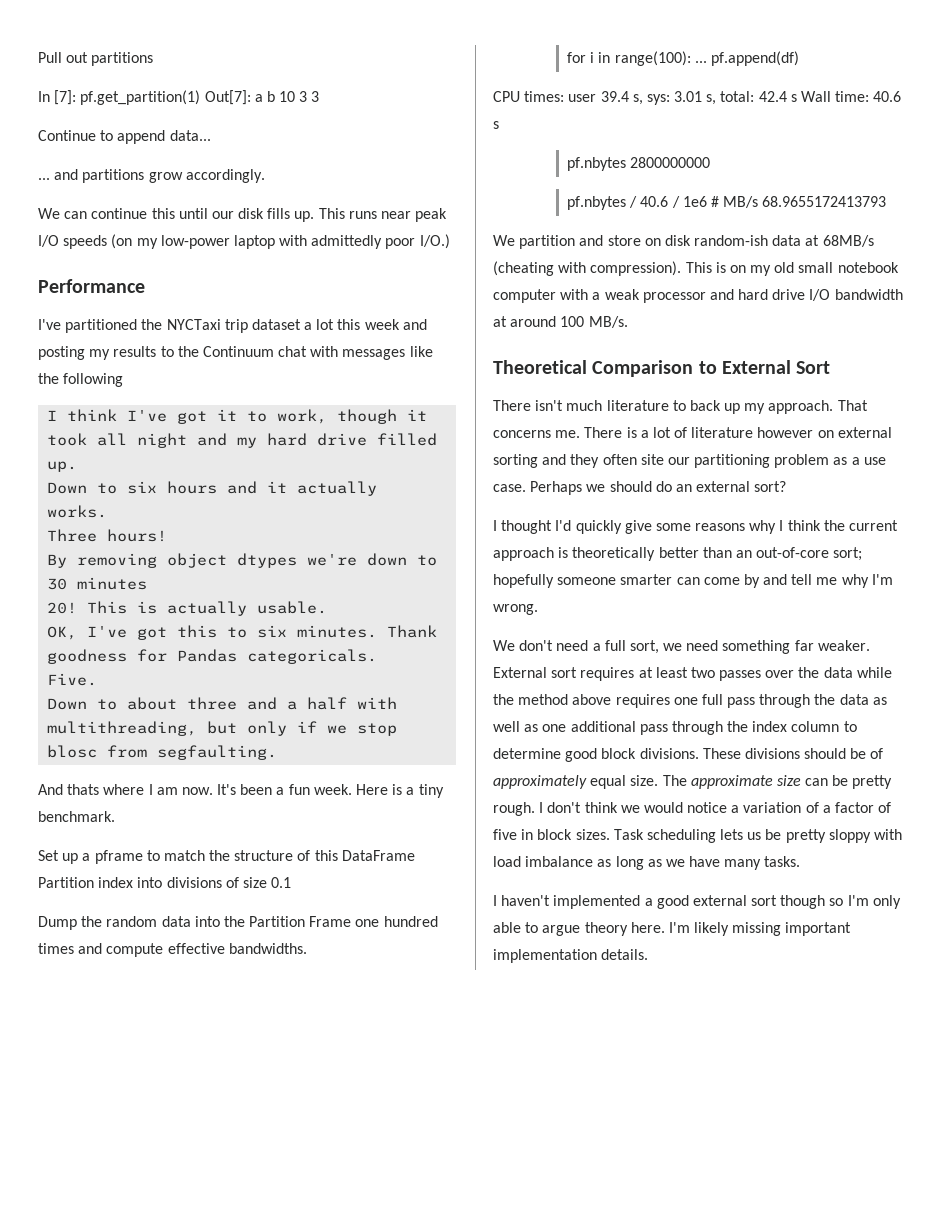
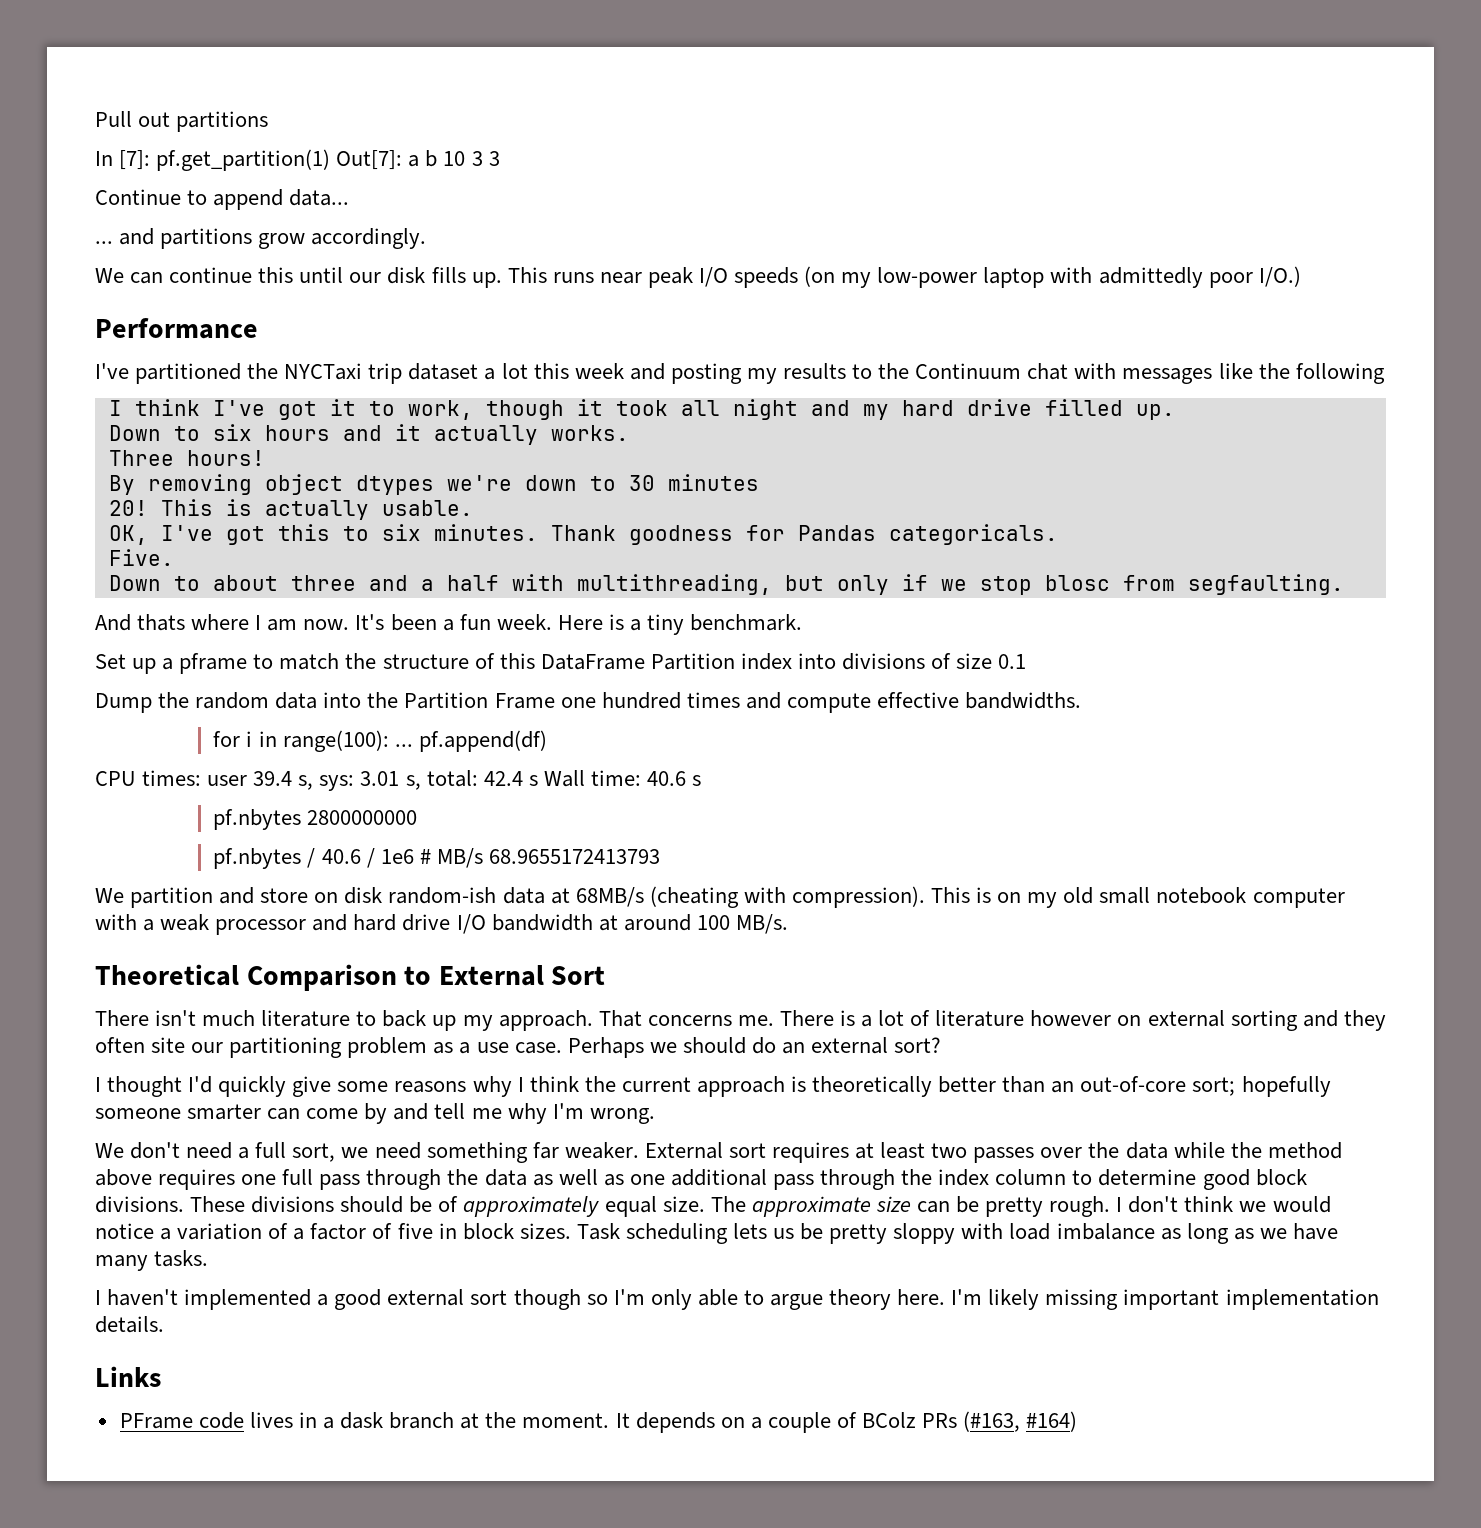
+ Links
+ PFrame code lives in a dask branch at the moment. It depends on a couple of BColz PRs (#163, #164)

